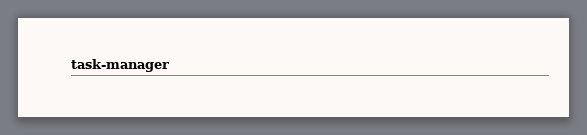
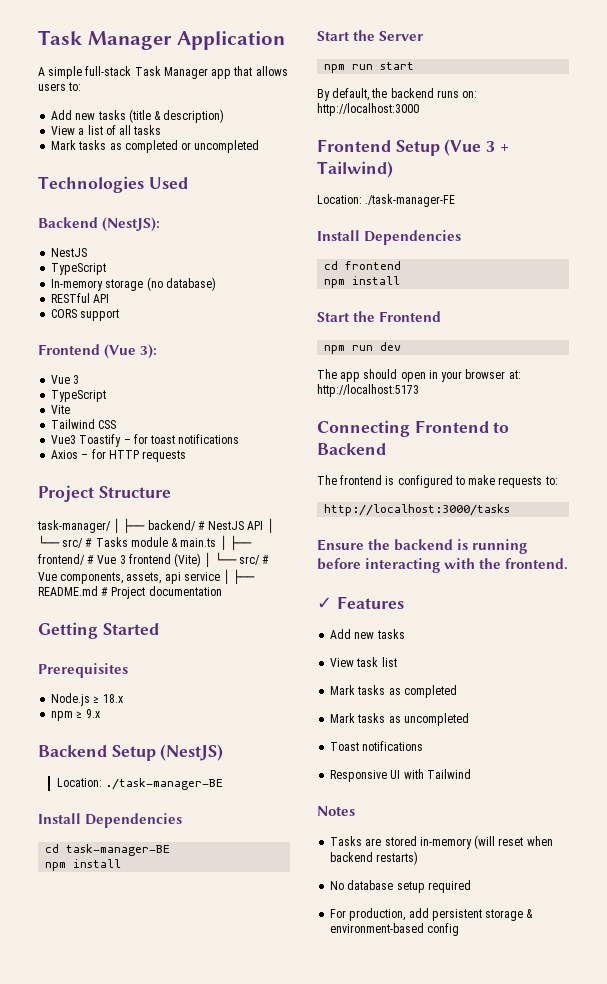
- task-manager
+ Task Manager Application
+ A simple full-stack Task Manager app that allows users to:
+ Add new tasks (title & description)
+ View a list of all tasks
+ Mark tasks as completed or uncompleted
+ Technologies Used
+ Backend (NestJS):
+ NestJS
+ TypeScript
+ In-memory storage (no database)
+ RESTful API
+ CORS support
+ Frontend (Vue 3):
+ Vue 3
+ TypeScript
+ Vite
+ Tailwind CSS
+ Vue3 Toastify – for toast notifications
+ Axios – for HTTP requests
+ Project Structure
+ task-manager/ │ ├── backend/ # NestJS API │ └── src/ # Tasks module & main.ts │ ├── frontend/ # Vue 3 frontend (Vite) │ └── src/ # Vue components, assets, api service │ ├── README.md # Project documentation
+ Getting Started
+ Prerequisites
+ Node.js ≥ 18.x
+ npm ≥ 9.x
+ Backend Setup (NestJS)
+ Location: ./task-manager-BE
+ Install Dependencies
+ cd task-manager-BE
+ npm install
+ Start the Server
+ npm run start
+ By default, the backend runs on: http://localhost:3000
+ Frontend Setup (Vue 3 + Tailwind)
+ Location: ./task-manager-FE
+ Install Dependencies
+ cd frontend
+ npm install
+ Start the Frontend
+ npm run dev
+ The app should open in your browser at: http://localhost:5173
+ Connecting Frontend to Backend
+ The frontend is configured to make requests to:
+ http://localhost:3000/tasks
+ Ensure the backend is running before interacting with the frontend.
+ ✓ Features
+ Add new tasks
+ View task list
+ Mark tasks as completed
+ Mark tasks as uncompleted
+ Toast notifications
+ Responsive UI with Tailwind
+ Notes
+ Tasks are stored in-memory (will reset when backend restarts)
+ No database setup required
+ For production, add persistent storage & environment-based config

